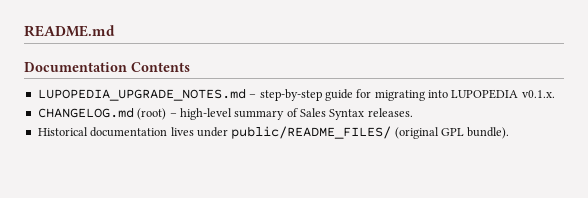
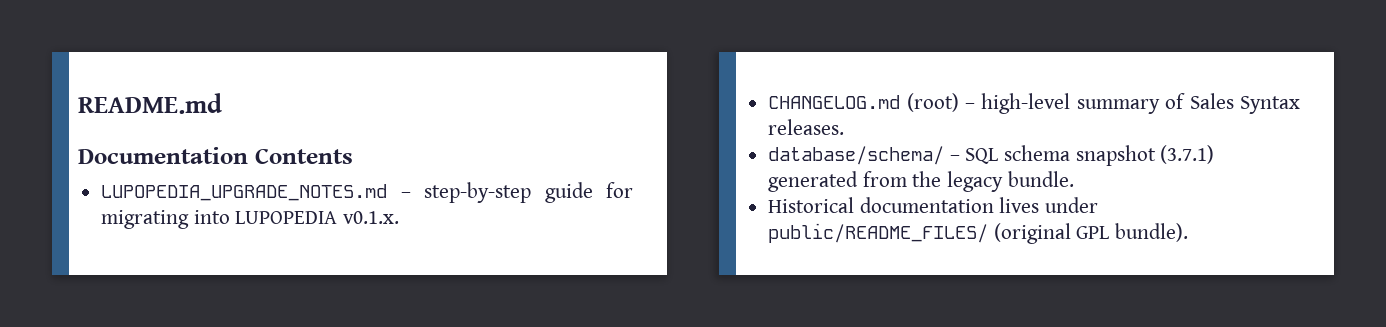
+ database/schema/ – SQL schema snapshot (3.7.1) generated from the legacy bundle.

